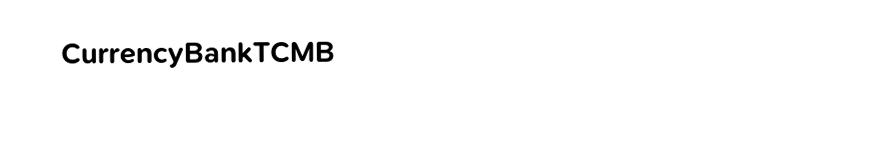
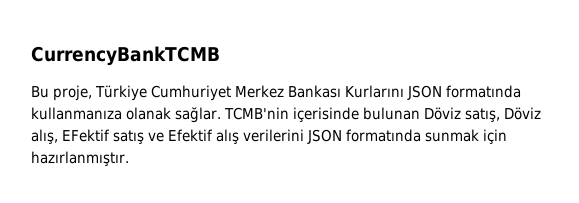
+ Bu proje, Türkiye Cumhuriyet Merkez Bankası Kurlarını JSON formatında kullanmanıza olanak sağlar. TCMB'nin içerisinde bulunan Döviz satış, Döviz alış, EFektif satış ve Efektif alış verilerini JSON formatında sunmak için hazırlanmıştır.

